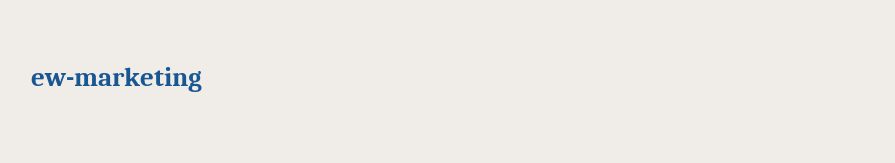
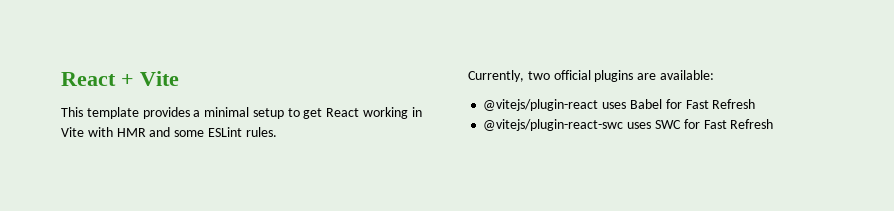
- ew-marketing
+ React + Vite
+ This template provides a minimal setup to get React working in Vite with HMR and some ESLint rules.
+ Currently, two official plugins are available:
+ @vitejs/plugin-react uses Babel for Fast Refresh
+ @vitejs/plugin-react-swc uses SWC for Fast Refresh

